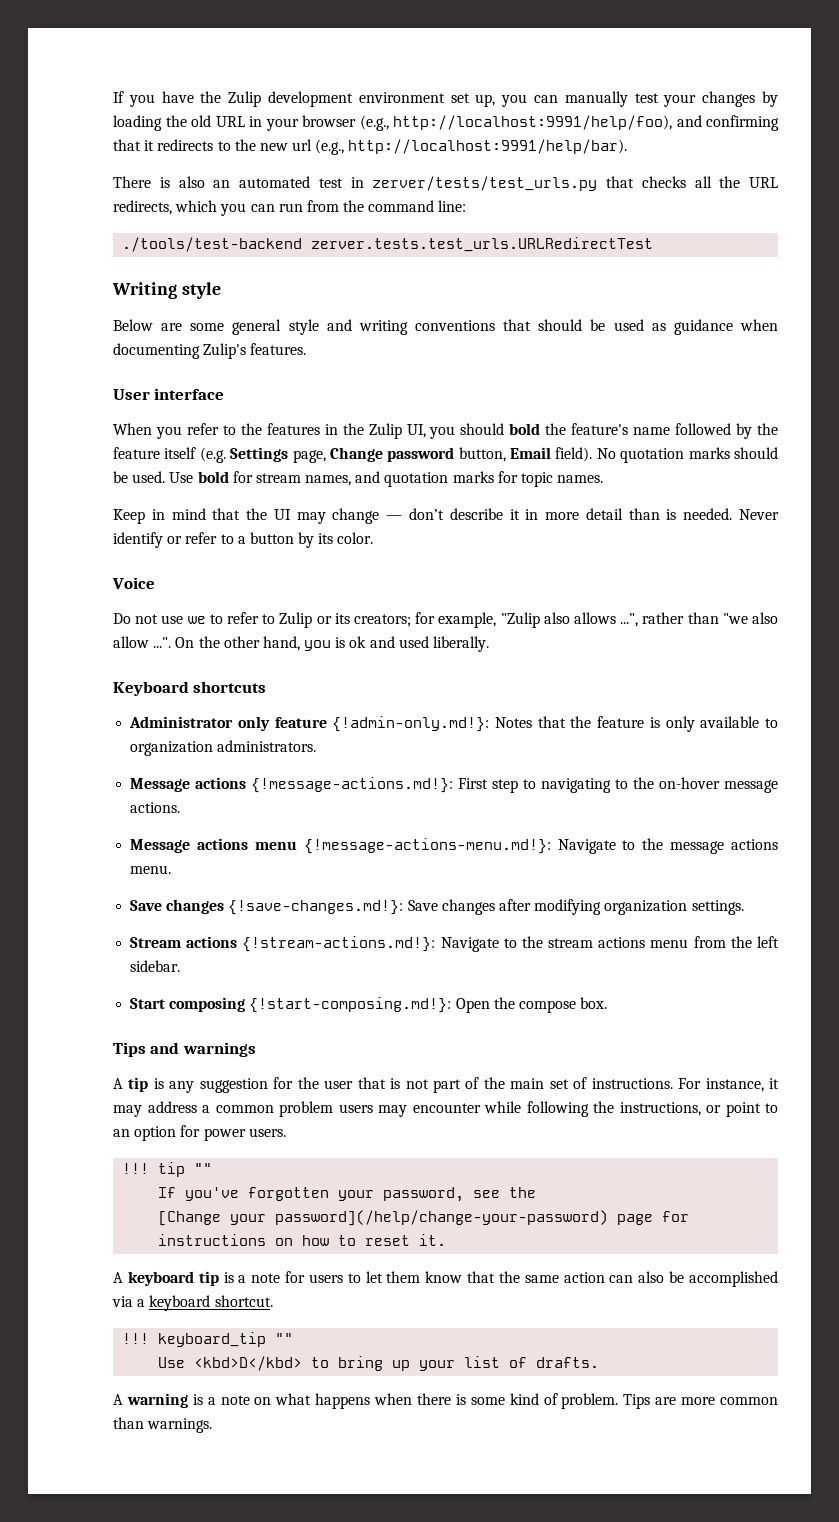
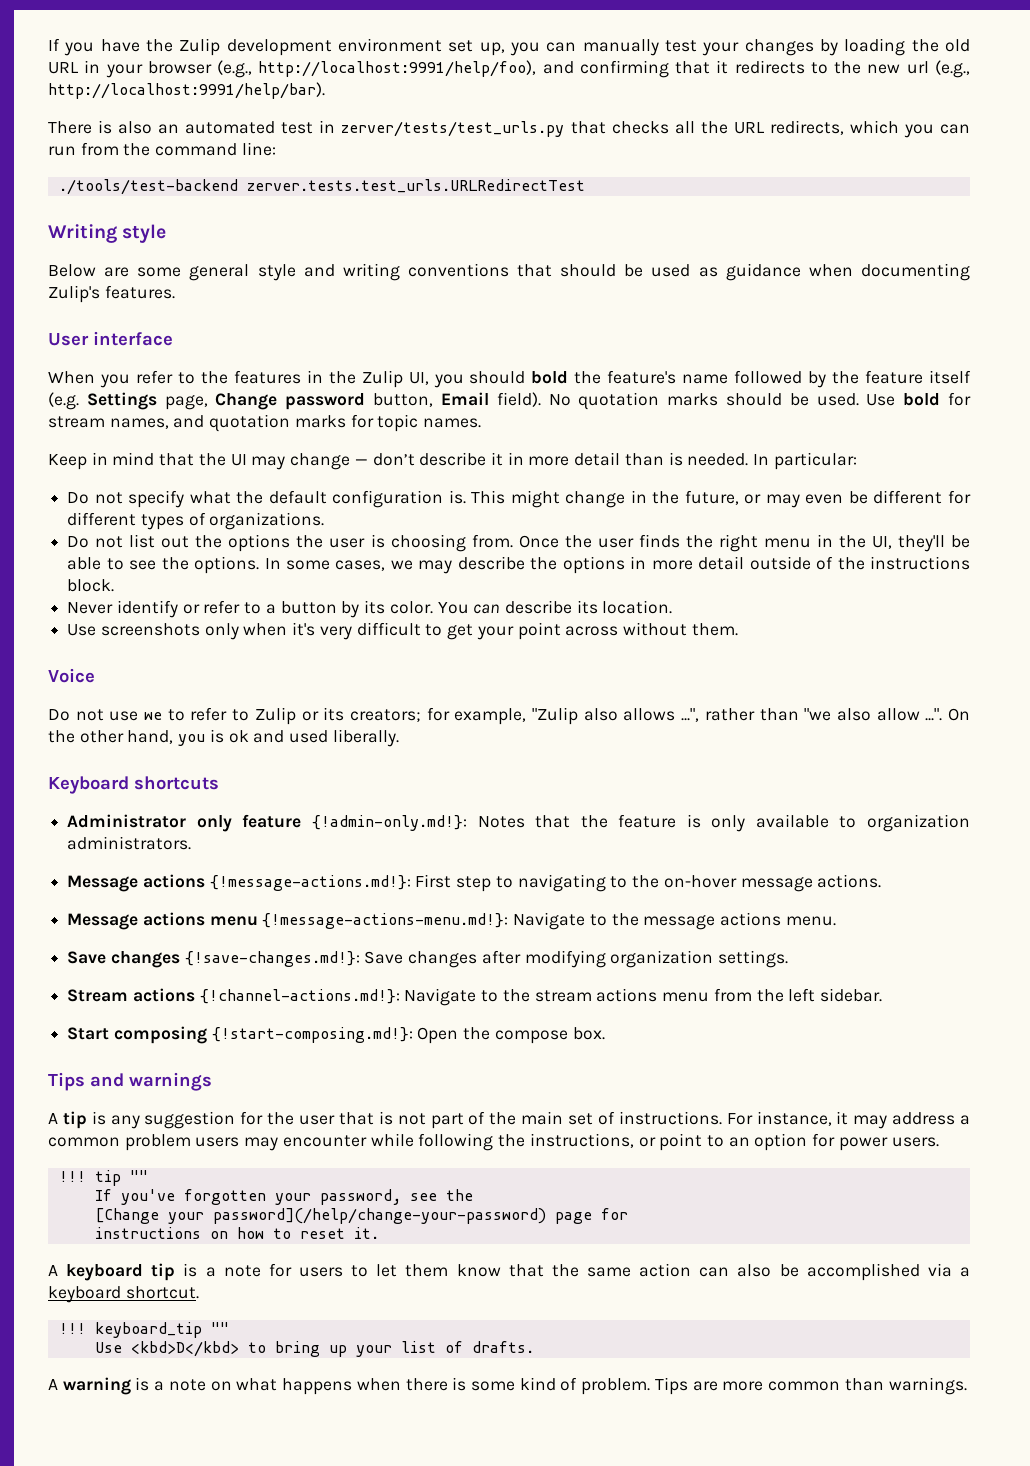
- Keep in mind that the UI may change — don’t describe it in more detail than is needed. Never identify or refer to a button by its color.
+ Keep in mind that the UI may change — don’t describe it in more detail than is needed. In particular:
+ Do not specify what the default configuration is. This might change in the future, or may even be different for different types of organizations.
+ Do not list out the options the user is choosing from. Once the user finds the right menu in the UI, they'll be able to see the options. In some cases, we may describe the options in more detail outside of the instructions block.
+ Never identify or refer to a button by its color. You can describe its location.
+ Use screenshots only when it's very difficult to get your point across without them.
- Stream actions {!stream-actions.md!}: Navigate to the stream actions menu from the left sidebar.
+ Stream actions {!channel-actions.md!}: Navigate to the stream actions menu from the left sidebar.

